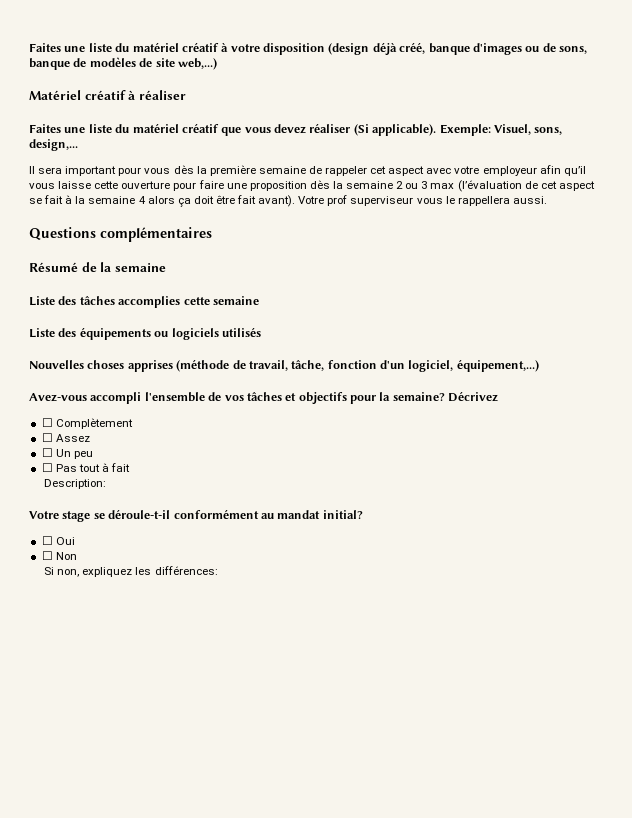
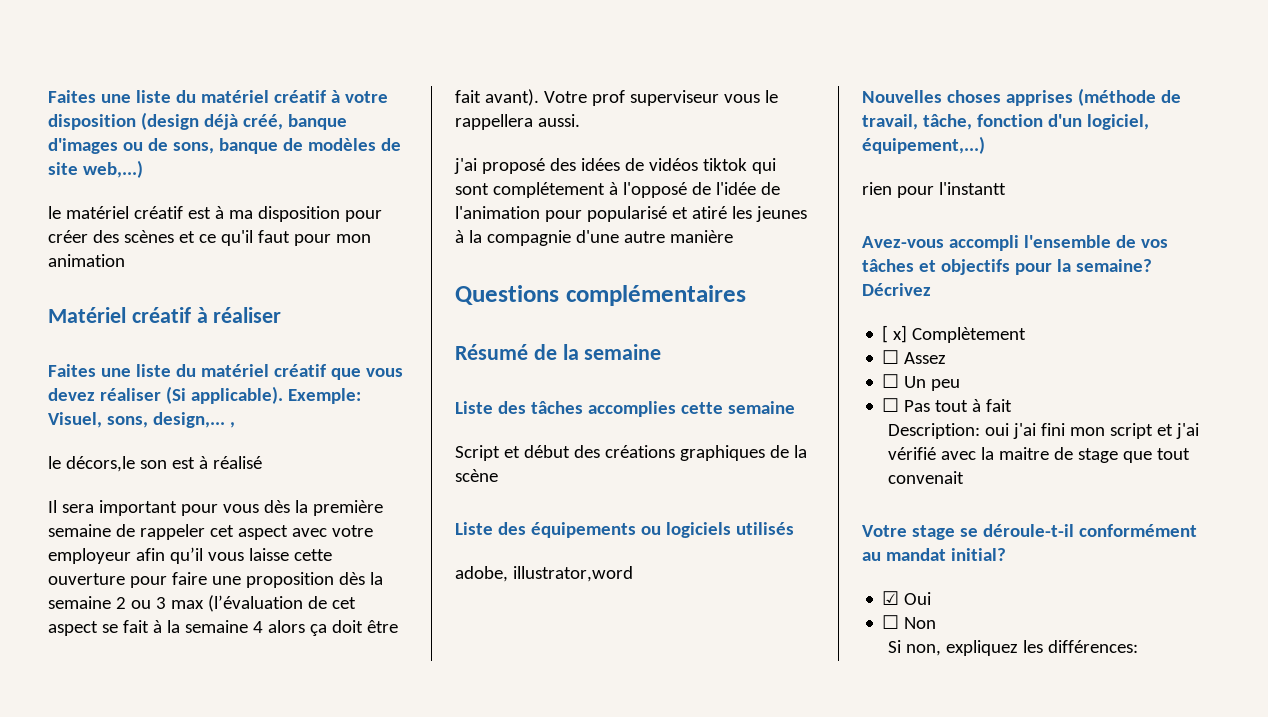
+ le matériel créatif est à ma disposition pour créer des scènes et ce qu'il faut pour mon animation
- Exemple: Visuel, sons, design,...
+ Exemple: Visuel, sons, design,... ,
+ le décors,le son est à réalisé
+ j'ai proposé des idées de vidéos tiktok qui sont complétement à l'opposé de l'idée de l'animation pour popularisé et atiré les jeunes à la compagnie d'une autre manière
+ Script et début des créations graphiques de la scène
+ adobe, illustrator,word
+ rien pour l'instantt
- ☐ Complètement
+ [ x] Complètement
- Description:
+ Description: oui j'ai fini mon script et j'ai vérifié avec la maitre de stage que tout convenait
- ☐ Oui
+ ☑ Oui

